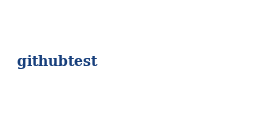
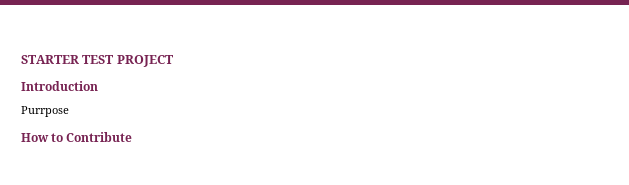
- githubtest
+ STARTER TEST PROJECT
+ Introduction
+ Purrpose
+ How to Contribute

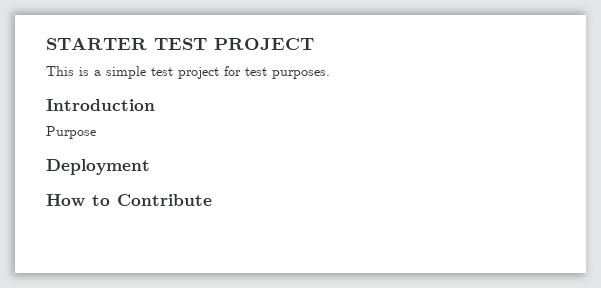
+ This is a simple test project for test purposes.
- Purrpose
+ Purpose
+ Deployment

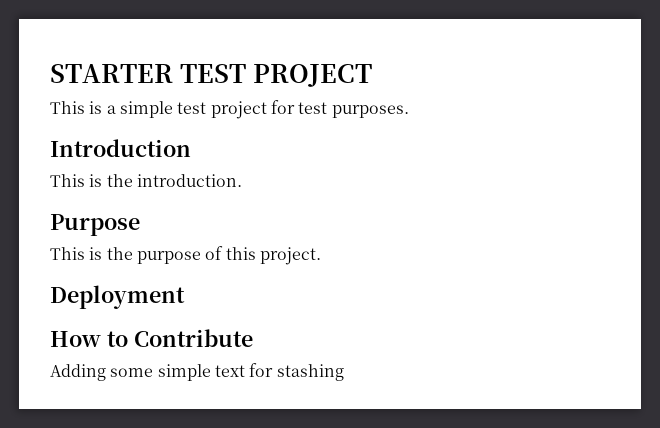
+ This is the introduction.
  Purpose
+ This is the purpose of this project.
  Deployment
  How to Contribute
+ Adding some simple text for stashing

